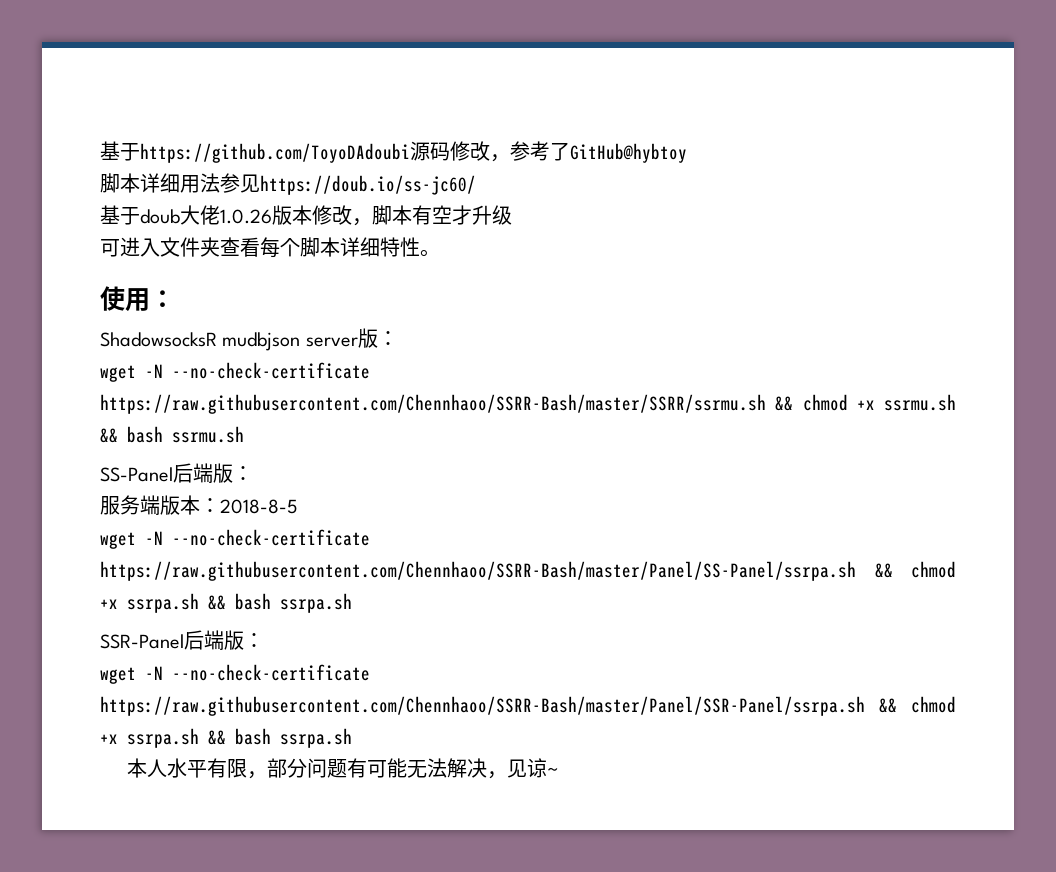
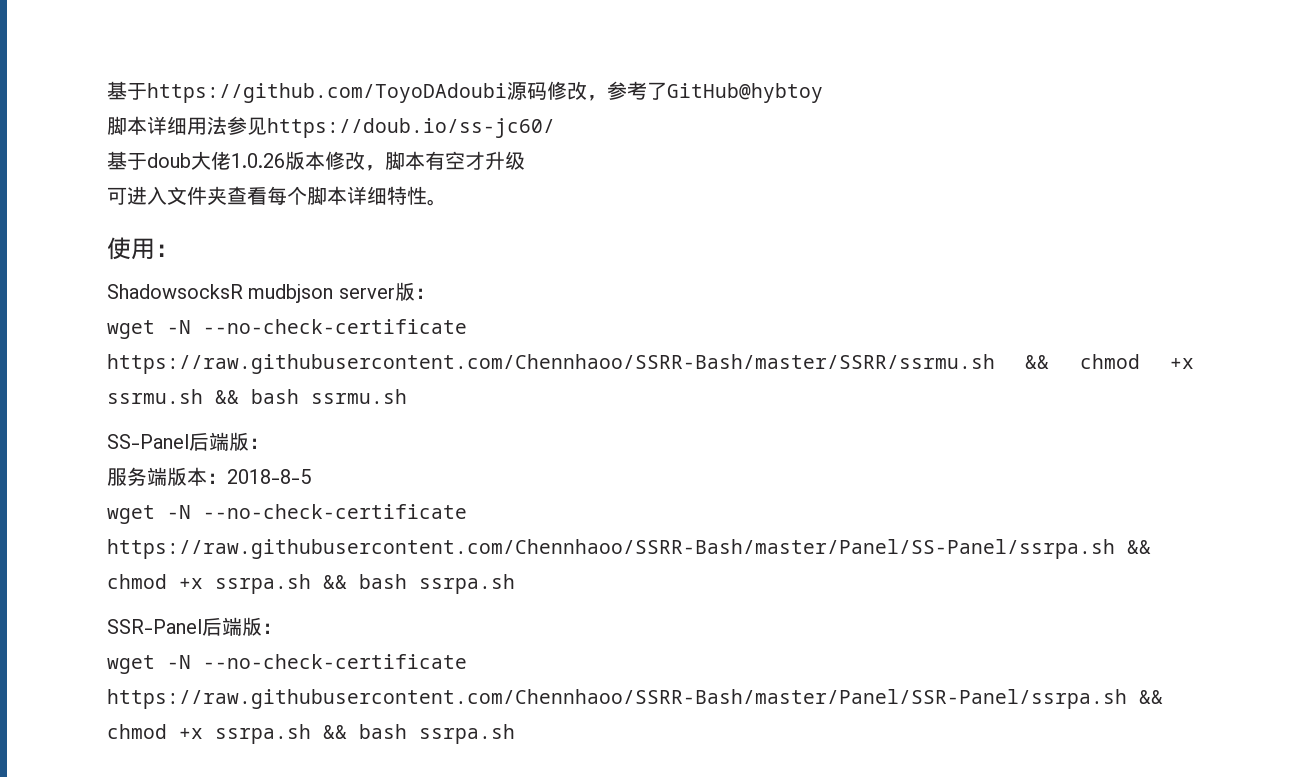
- 本人水平有限，部分问题有可能无法解决，见谅~

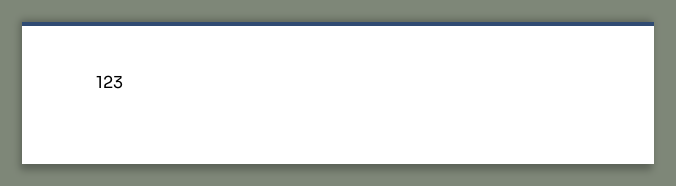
- 基于https://github.com/ToyoDAdoubi源码修改，参考了GitHub@hybtoy
- 脚本详细用法参见https://doub.io/ss-jc60/
- 基于doub大佬1.0.26版本修改，脚本有空才升级
- 可进入文件夹查看每个脚本详细特性。
- 使用：
- ShadowsocksR mudbjson server版：
- wget -N --no-check-certificate https://raw.githubusercontent.com/Chennhaoo/SSRR-Bash/master/SSRR/ssrmu.sh && chmod +x ssrmu.sh && bash ssrmu.sh
- SS-Panel后端版：
- 服务端版本：2018-8-5
- wget -N --no-check-certificate https://raw.githubusercontent.com/Chennhaoo/SSRR-Bash/master/Panel/SS-Panel/ssrpa.sh && chmod +x ssrpa.sh && bash ssrpa.sh
- SSR-Panel后端版：
- wget -N --no-check-certificate https://raw.githubusercontent.com/Chennhaoo/SSRR-Bash/master/Panel/SSR-Panel/ssrpa.sh && chmod +x ssrpa.sh && bash ssrpa.sh
+ 123

